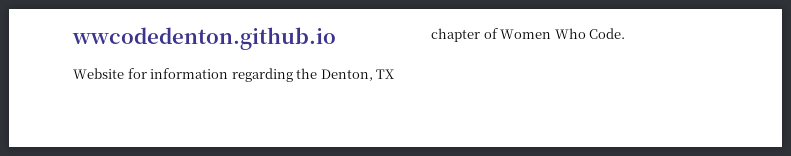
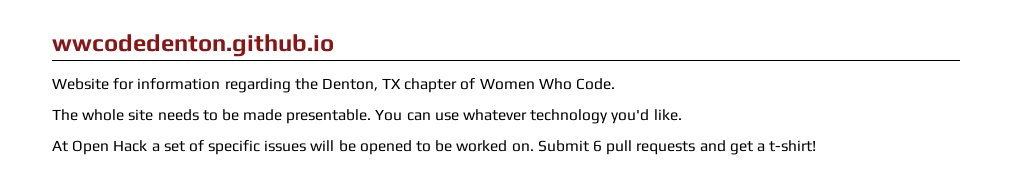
+ The whole site needs to be made presentable. You can use whatever technology you'd like.
+ At Open Hack a set of specific issues will be opened to be worked on. Submit 6 pull requests and get a t-shirt!

